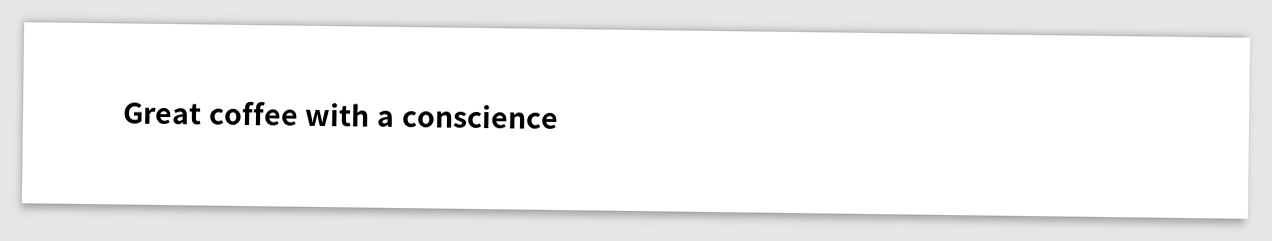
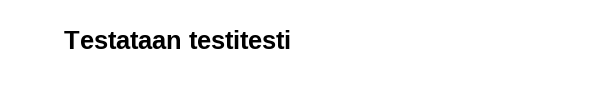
- Great coffee with a conscience
+ Testataan testitesti

